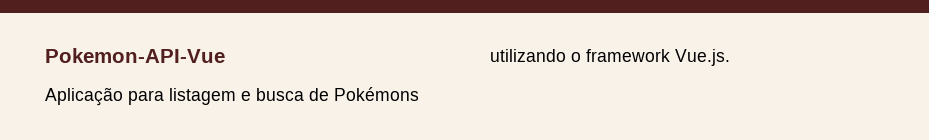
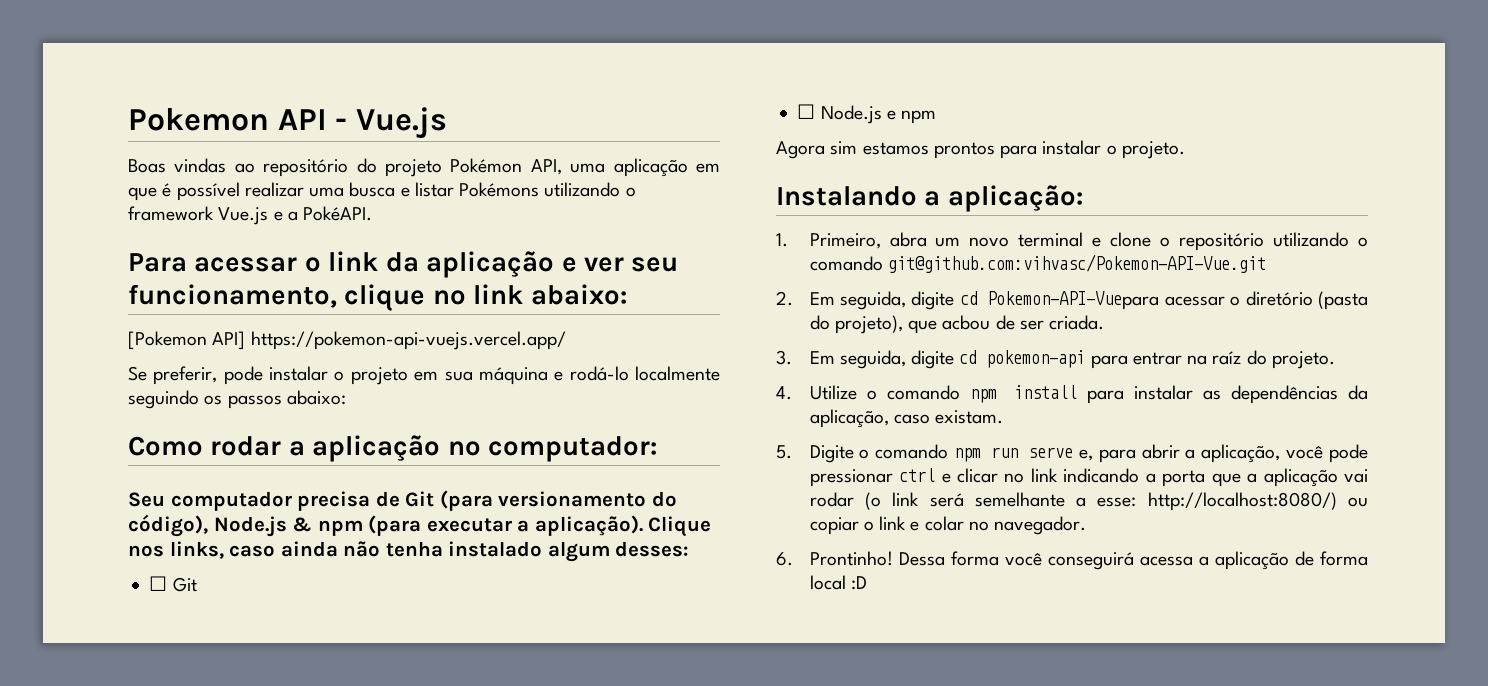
- Pokemon-API-Vue
- Aplicação para listagem e busca de Pokémons utilizando o framework Vue.js.
+ Pokemon API - Vue.js
+ Boas vindas ao repositório do projeto Pokémon API, uma aplicação em que é possível realizar uma busca e listar Pokémons utilizando o framework Vue.js e a PokéAPI.
+ Para acessar o link da aplicação e ver seu funcionamento, clique no link abaixo:
+ [Pokemon API] https://pokemon-api-vuejs.vercel.app/
+ Se preferir, pode instalar o projeto em sua máquina e rodá-lo localmente seguindo os passos abaixo:
+ Como rodar a aplicação no computador:
+ Seu computador precisa de Git (para versionamento do código), Node.js & npm (para executar a aplicação). Clique nos links, caso ainda não tenha instalado algum desses:
+ ☐ Git
+ ☐ Node.js e npm
+ Agora sim estamos prontos para instalar o projeto.
+ Instalando a aplicação:
+ 1. Primeiro, abra um novo terminal e clone o repositório utilizando o comando git@github.com:vihvasc/Pokemon-API-Vue.git
+ 2. Em seguida, digite cd Pokemon-API-Vuepara acessar o diretório (pasta do projeto), que acbou de ser criada.
+ 3. Em seguida, digite cd pokemon-api para entrar na raíz do projeto.
+ 4. Utilize o comando npm install para instalar as dependências da aplicação, caso existam.
+ 5. Digite o comando npm run serve e, para abrir a aplicação, você pode pressionar ctrl e clicar no link indicando a porta que a aplicação vai rodar (o link será semelhante a esse: http://localhost:8080/) ou copiar o link e colar no navegador.
+ 6. Prontinho! Dessa forma você conseguirá acessa a aplicação de forma local :D

